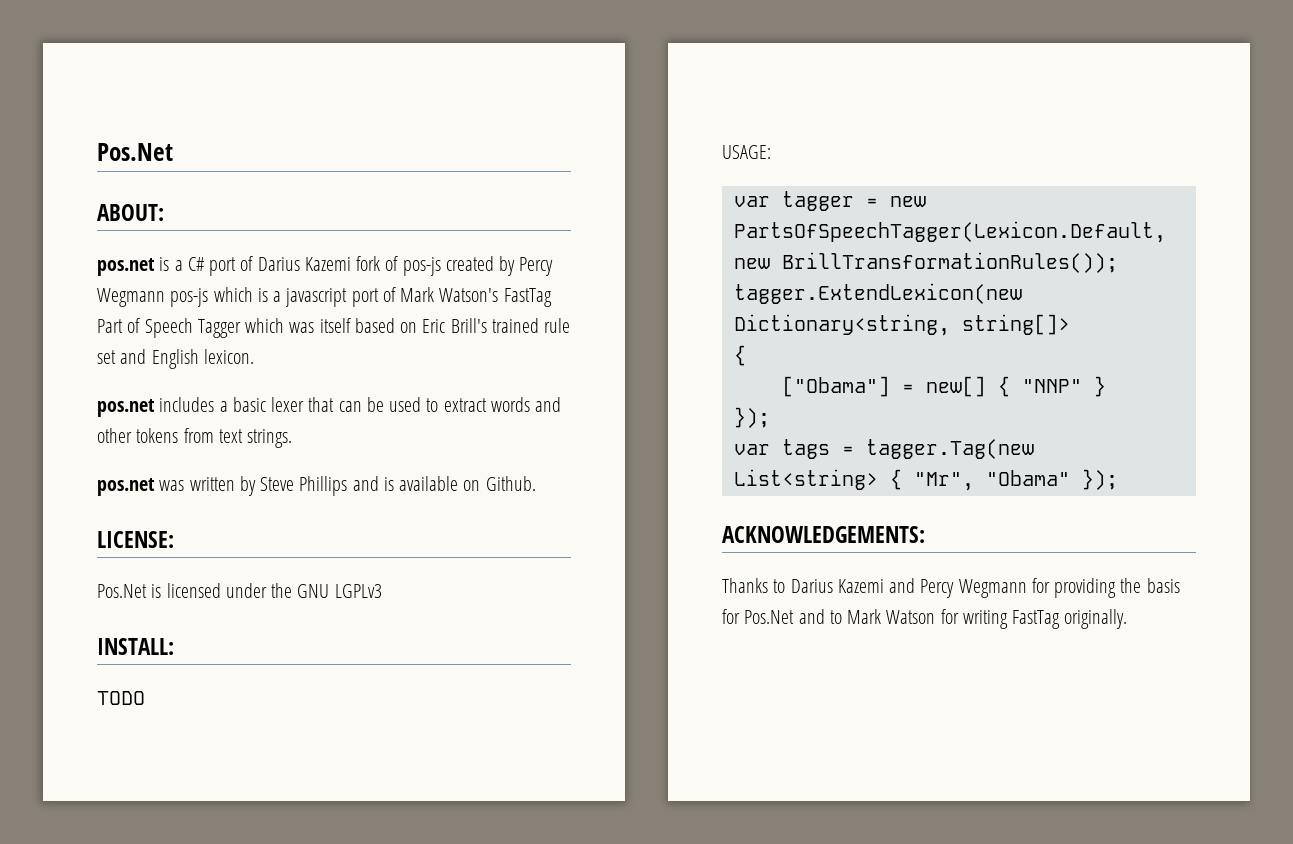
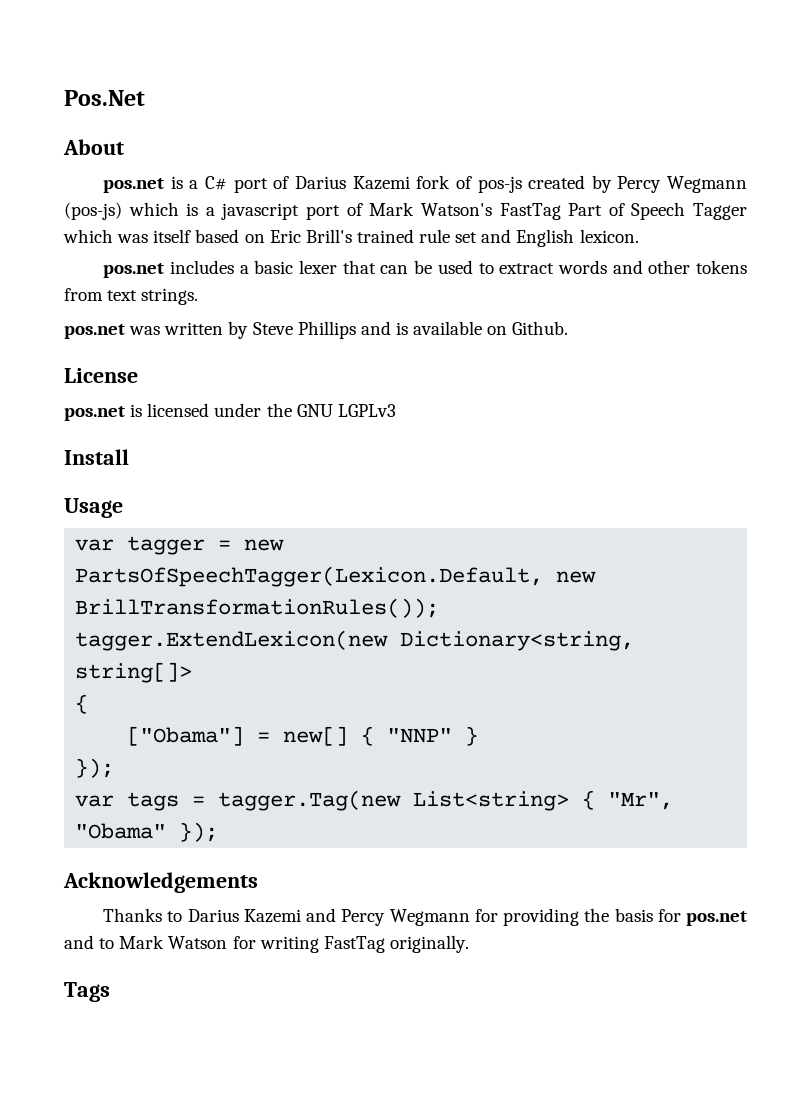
- ABOUT:
+ About
- pos.net is a C# port of Darius Kazemi fork of pos-js created by Percy Wegmann pos-js which is a javascript port of Mark Watson's FastTag Part of Speech Tagger which was itself based on Eric Brill's trained rule set and English lexicon.
+ pos.net is a C# port of Darius Kazemi fork of pos-js created by Percy Wegmann (pos-js) which is a javascript port of Mark Watson's FastTag Part of Speech Tagger which was itself based on Eric Brill's trained rule set and English lexicon.
- LICENSE:
- Pos.Net is licensed under the GNU LGPLv3
+ License
+ pos.net is licensed under the GNU LGPLv3
- INSTALL:
- TODO
- USAGE:
+ Install
+ Usage
- ACKNOWLEDGEMENTS:
+ Acknowledgements
- Thanks to Darius Kazemi and Percy Wegmann for providing the basis for Pos.Net and to Mark Watson for writing FastTag originally.
+ Thanks to Darius Kazemi and Percy Wegmann for providing the basis for pos.net and to Mark Watson for writing FastTag originally.
+ Tags

